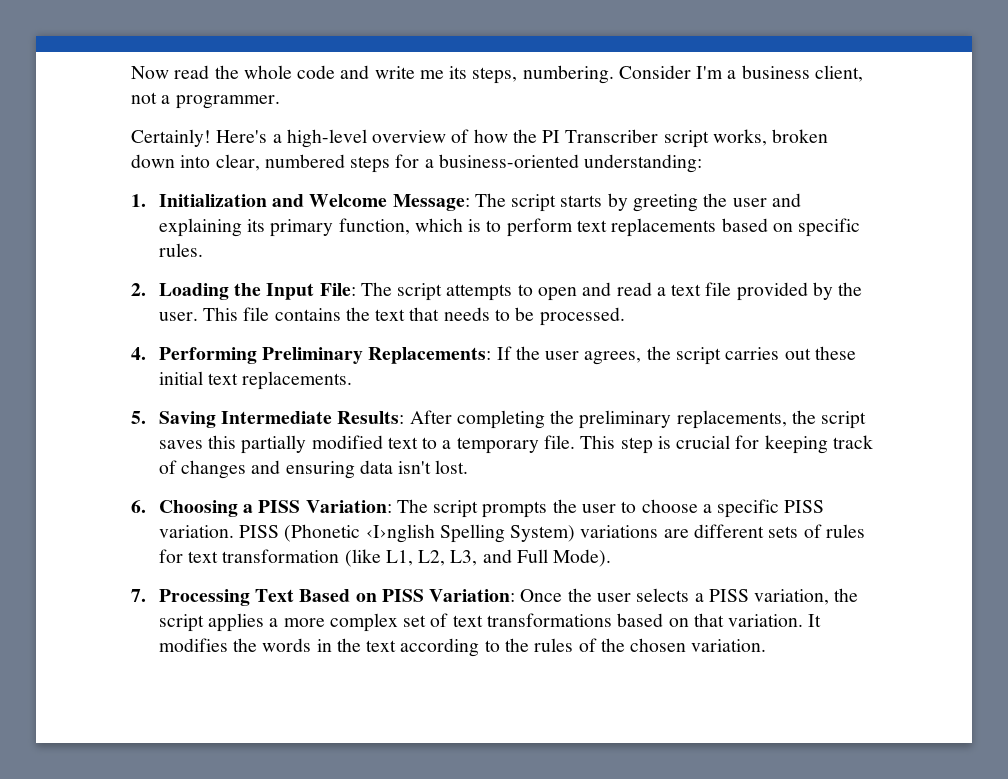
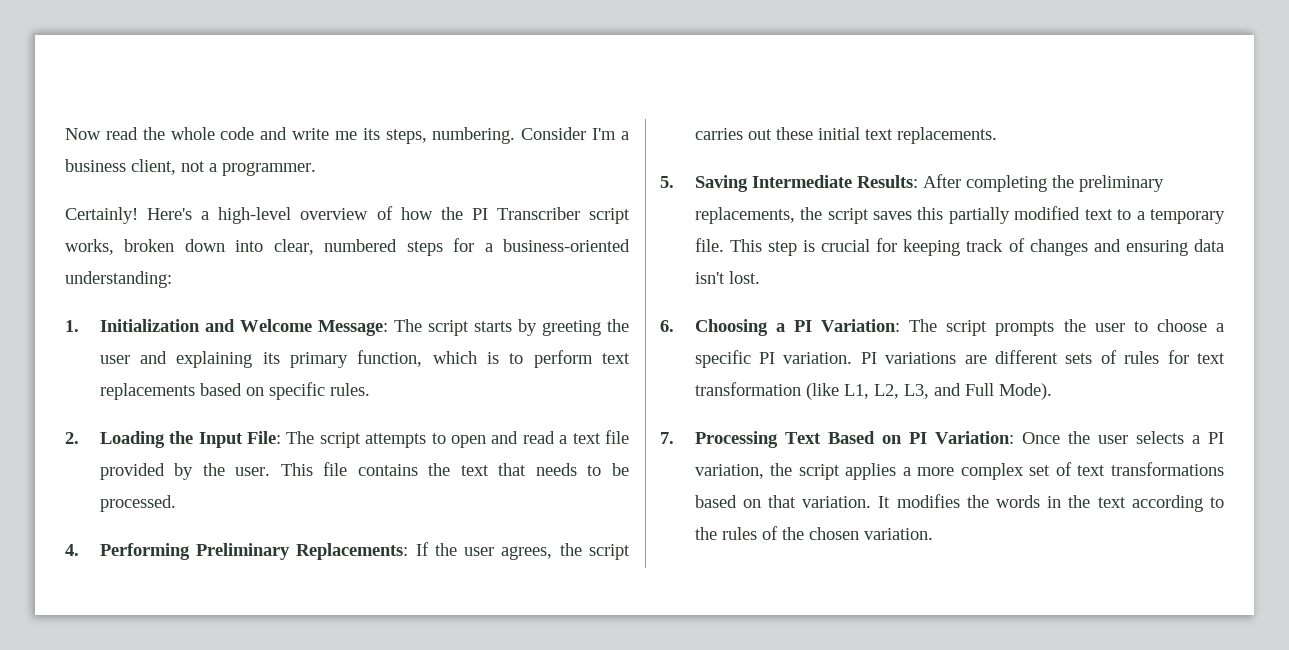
- 6. Choosing a PISS Variation: The script prompts the user to choose a specific PISS variation. PISS (Phonetic ‹I›nglish Spelling System) variations are different sets of rules for text transformation (like L1, L2, L3, and Full Mode).
+ 6. Choosing a PI Variation: The script prompts the user to choose a specific PI variation. PI variations are different sets of rules for text transformation (like L1, L2, L3, and Full Mode).
- 7. Processing Text Based on PISS Variation: Once the user selects a PISS variation, the script applies a more complex set of text transformations based on that variation.
+ 7. Processing Text Based on PI Variation: Once the user selects a PI variation, the script applies a more complex set of text transformations based on that variation.

